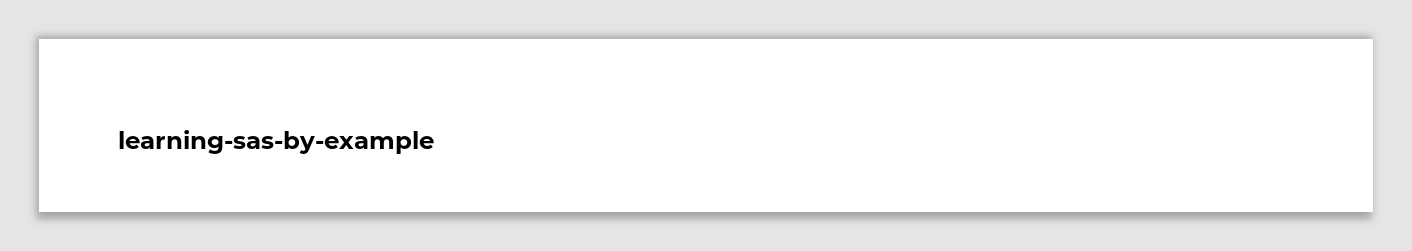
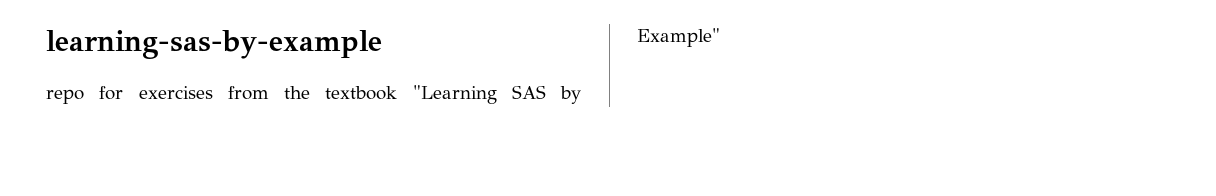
+ repo for exercises from the textbook "Learning SAS by Example"

